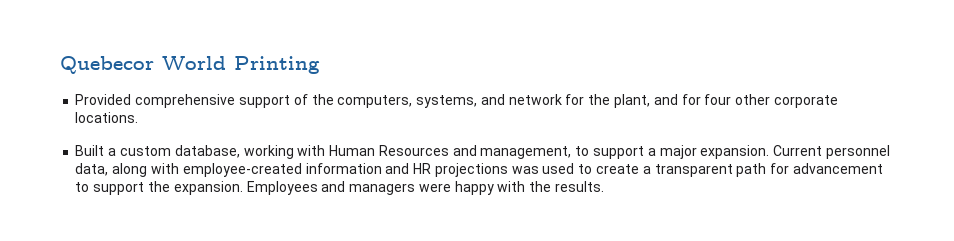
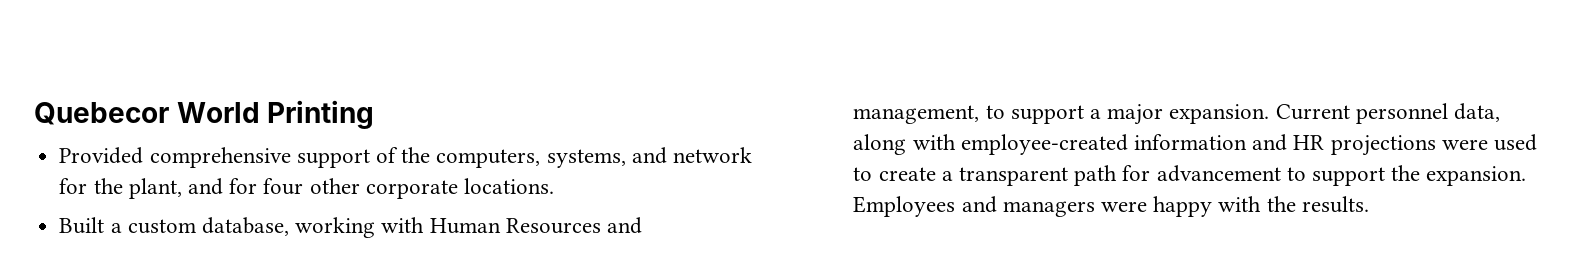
- Current personnel data, along with employee-created information and HR projections was used to create a transparent path for advancement to support the expansion.
+ Current personnel data, along with employee-created information and HR projections were used to create a transparent path for advancement to support the expansion.

